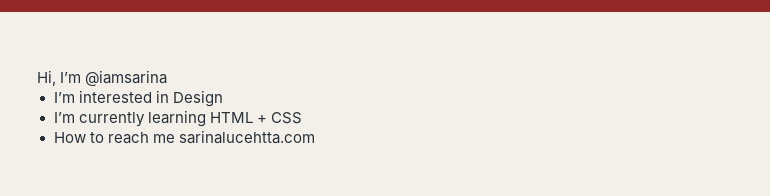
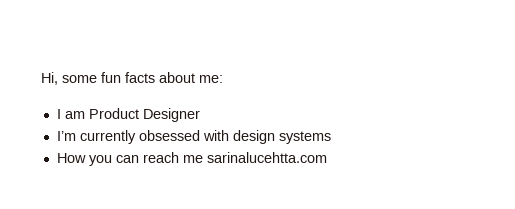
- Hi, I’m @iamsarina
- I’m interested in Design
- I’m currently learning HTML + CSS
+ Hi, some fun facts about me:
+ I am Product Designer
+ I’m currently obsessed with design systems
- How to reach me sarinalucehtta.com
+ How you can reach me sarinalucehtta.com

